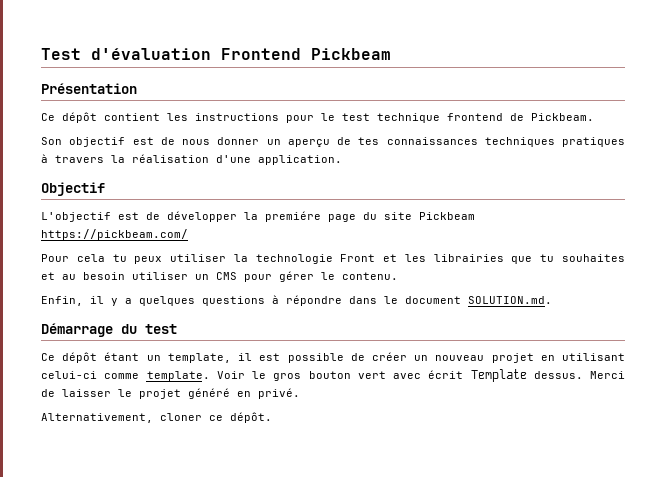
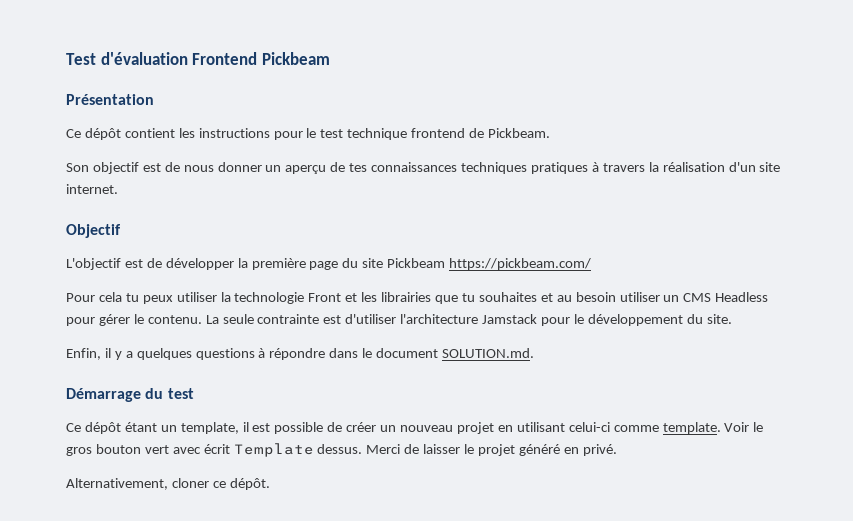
- Son objectif est de nous donner un aperçu de tes connaissances techniques pratiques à travers la réalisation d'une application.
+ Son objectif est de nous donner un aperçu de tes connaissances techniques pratiques à travers la réalisation d'un site internet.
- L'objectif est de développer la premiére page du site Pickbeam https://pickbeam.com/
+ L'objectif est de développer la première page du site Pickbeam https://pickbeam.com/
- Pour cela tu peux utiliser la technologie Front et les librairies que tu souhaites et au besoin utiliser un CMS pour gérer le contenu.
+ Pour cela tu peux utiliser la technologie Front et les librairies que tu souhaites et au besoin utiliser un CMS Headless pour gérer le contenu. La seule contrainte est d'utiliser l'architecture Jamstack pour le développement du site.

